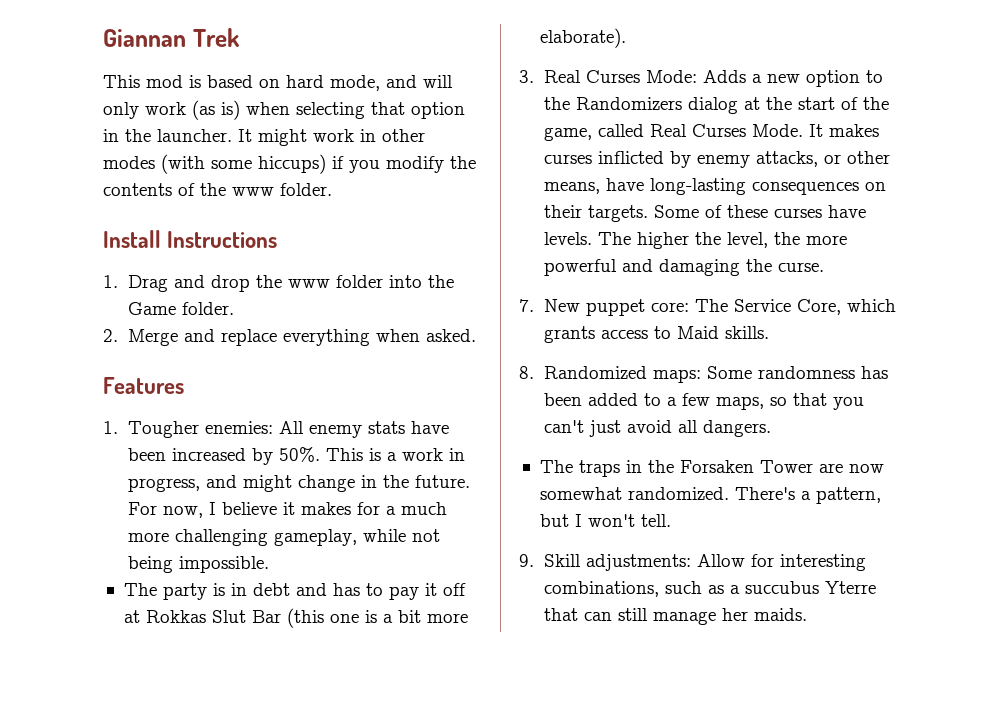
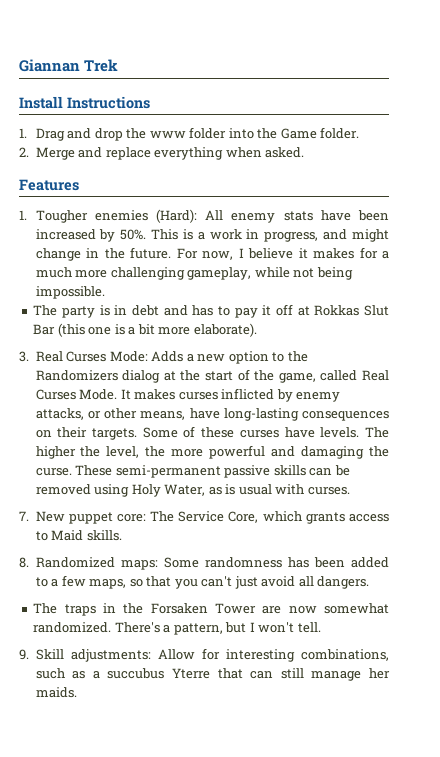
- This mod is based on hard mode, and will only work (as is) when selecting that option in the launcher. It might work in other modes (with some hiccups) if you modify the contents of the www folder.
- 1. Tougher enemies: All enemy stats have been increased by 50%.
+ 1. Tougher enemies (Hard): All enemy stats have been increased by 50%.
+ These semi-permanent passive skills can be removed using Holy Water, as is usual with curses.

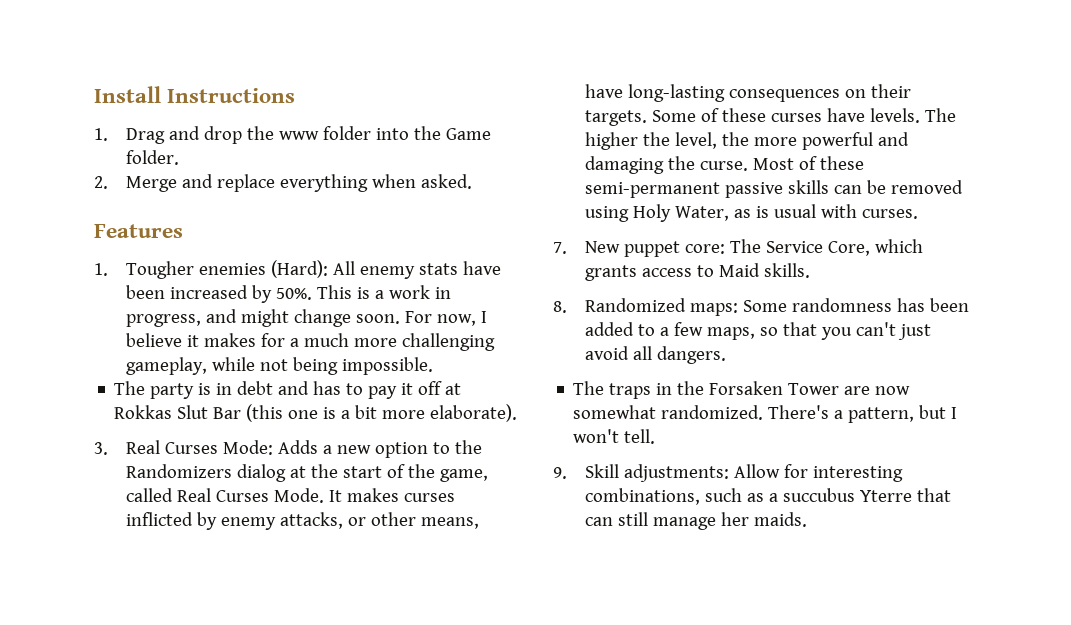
- Giannan Trek
- This is a work in progress, and might change in the future.
+ This is a work in progress, and might change soon.
- These semi-permanent passive skills can be removed using Holy Water, as is usual with curses.
+ Most of these semi-permanent passive skills can be removed using Holy Water, as is usual with curses.

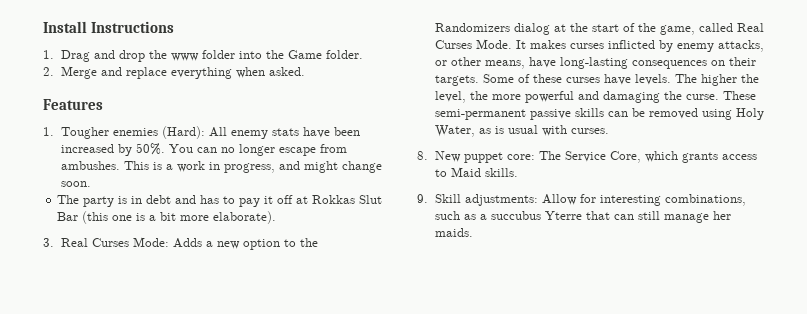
+ You can no longer escape from ambushes.
- For now, I believe it makes for a much more challenging gameplay, while not being impossible.
- Most of these semi-permanent passive skills can be removed using Holy Water, as is usual with curses.
+ These semi-permanent passive skills can be removed using Holy Water, as is usual with curses.
- 7. New puppet core: The Service Core, which grants access to Maid skills.
+ 8. New puppet core: The Service Core, which grants access to Maid skills.
- 8. Randomized maps: Some randomness has been added to a few maps, so that you can't just avoid all dangers.
- The traps in the Forsaken Tower are now somewhat randomized. There's a pattern, but I won't tell.

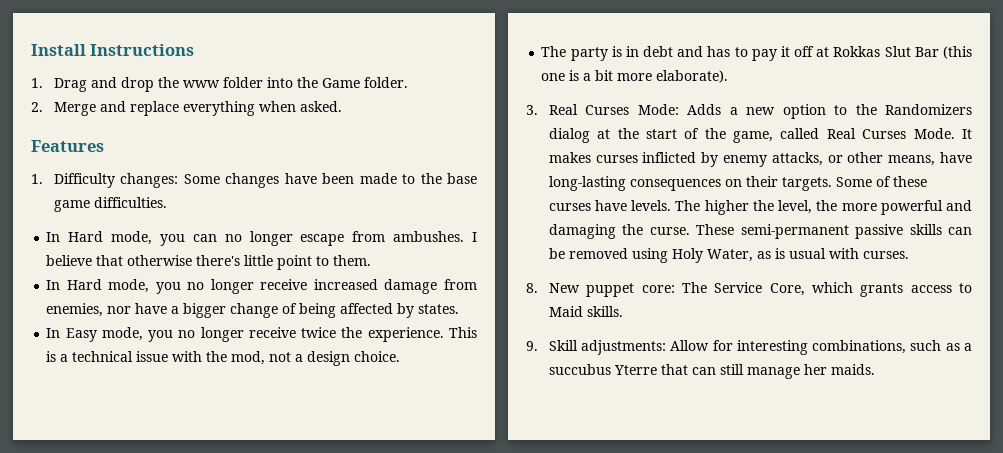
- 1. Tougher enemies (Hard): All enemy stats have been increased by 50%. You can no longer escape from ambushes.
+ 1. Difficulty changes: Some changes have been made to the base game difficulties.
+ In Hard mode, you can no longer escape from ambushes.
- This is a work in progress, and might change soon.
+ I believe that otherwise there's little point to them.
+ In Hard mode, you no longer receive increased damage from enemies, nor have a bigger change of being affected by states.
+ In Easy mode, you no longer receive twice the experience. This is a technical issue with the mod, not a design choice.

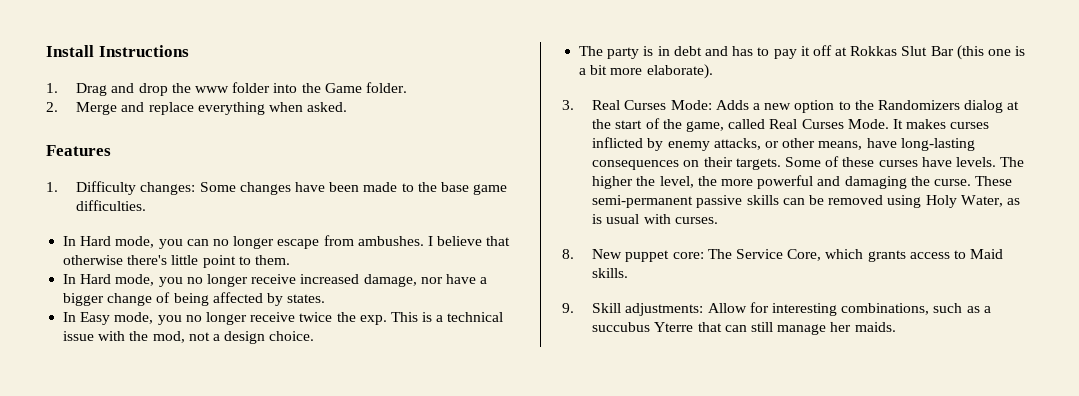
- In Hard mode, you no longer receive increased damage from enemies, nor have a bigger change of being affected by states.
+ In Hard mode, you no longer receive increased damage, nor have a bigger change of being affected by states.
- In Easy mode, you no longer receive twice the experience.
+ In Easy mode, you no longer receive twice the exp.

